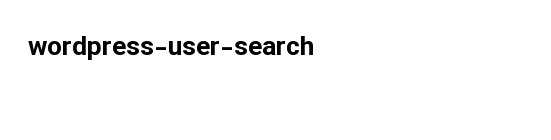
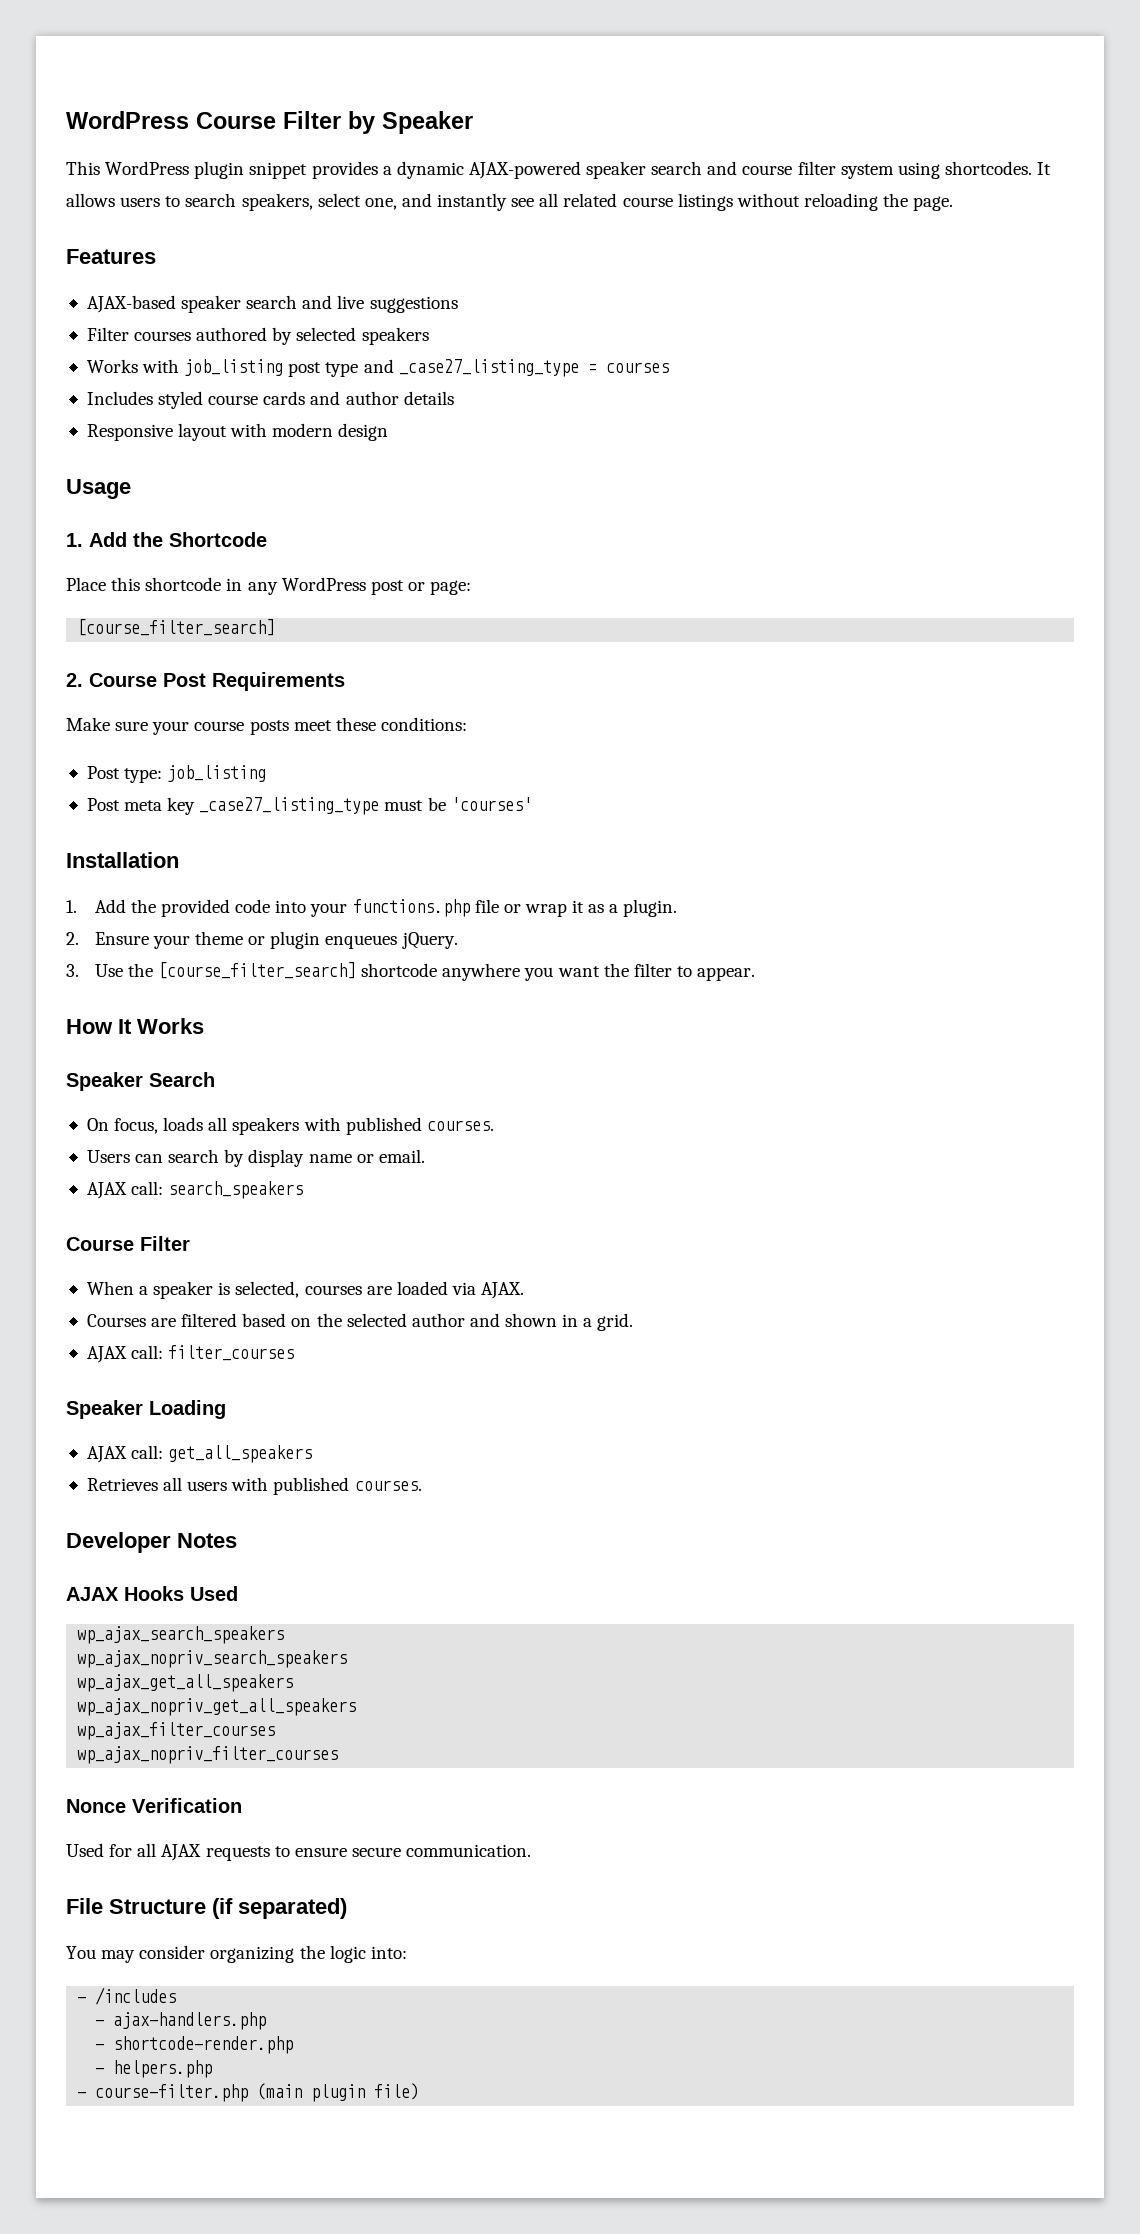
- wordpress-user-search
+ WordPress Course Filter by Speaker
+ This WordPress plugin snippet provides a dynamic AJAX-powered speaker search and course filter system using shortcodes. It allows users to search speakers, select one, and instantly see all related course listings without reloading the page.
+ Features
+ AJAX-based speaker search and live suggestions
+ Filter courses authored by selected speakers
+ Works with job_listing post type and _case27_listing_type = courses
+ Includes styled course cards and author details
+ Responsive layout with modern design
+ Usage
+ 1. Add the Shortcode
+ Place this shortcode in any WordPress post or page:
+ [course_filter_search]
+ 2. Course Post Requirements
+ Make sure your course posts meet these conditions:
+ Post type: job_listing
+ Post meta key _case27_listing_type must be 'courses'
+ Installation
+ 1. Add the provided code into your functions.php file or wrap it as a plugin.
+ 2. Ensure your theme or plugin enqueues jQuery.
+ 3. Use the [course_filter_search] shortcode anywhere you want the filter to appear.
+ How It Works
+ Speaker Search
+ On focus, loads all speakers with published courses.
+ Users can search by display name or email.
+ AJAX call: search_speakers
+ Course Filter
+ When a speaker is selected, courses are loaded via AJAX.
+ Courses are filtered based on the selected author and shown in a grid.
+ AJAX call: filter_courses
+ Speaker Loading
+ AJAX call: get_all_speakers
+ Retrieves all users with published courses.
+ Developer Notes
+ AJAX Hooks Used
+ wp_ajax_search_speakers
+ wp_ajax_nopriv_search_speakers
+ wp_ajax_get_all_speakers
+ wp_ajax_nopriv_get_all_speakers
+ wp_ajax_filter_courses
+ wp_ajax_nopriv_filter_courses
+ Nonce Verification
+ Used for all AJAX requests to ensure secure communication.
+ File Structure (if separated)
+ You may consider organizing the logic into:
+ - /includes
+ - ajax-handlers.php
+ - shortcode-render.php
+ - helpers.php
+ - course-filter.php (main plugin file)

